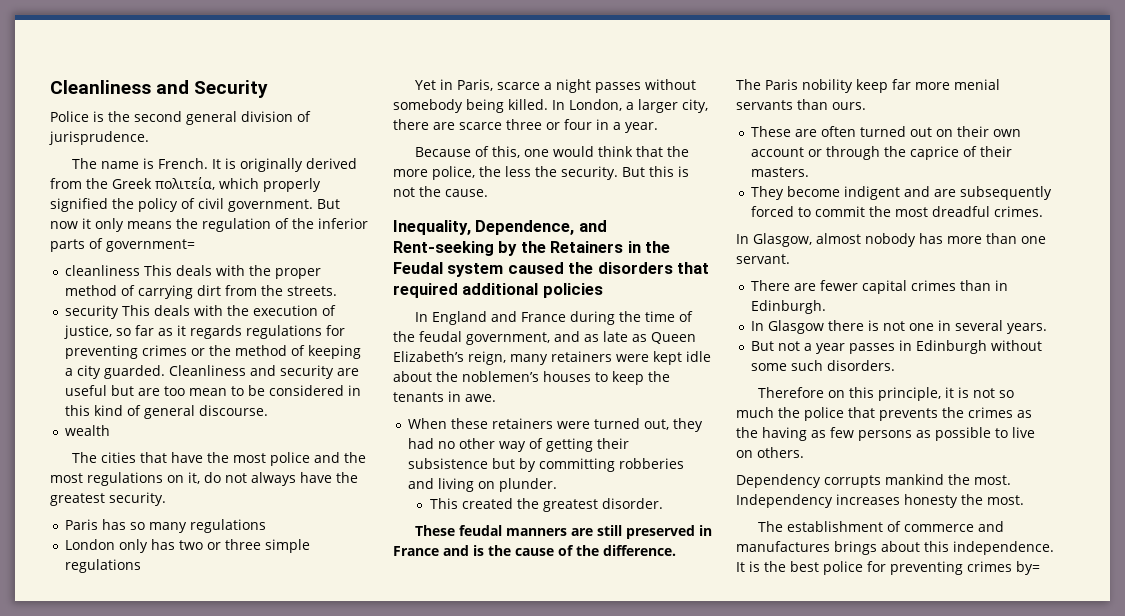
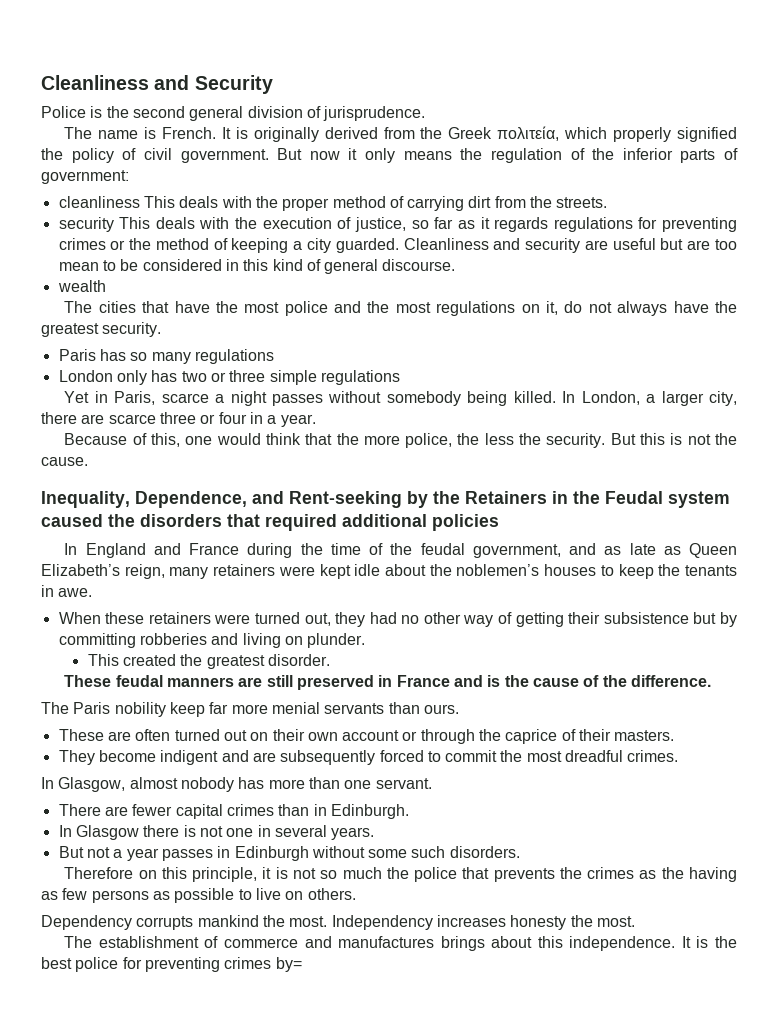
- But now it only means the regulation of the inferior parts of government=
+ But now it only means the regulation of the inferior parts of government:

